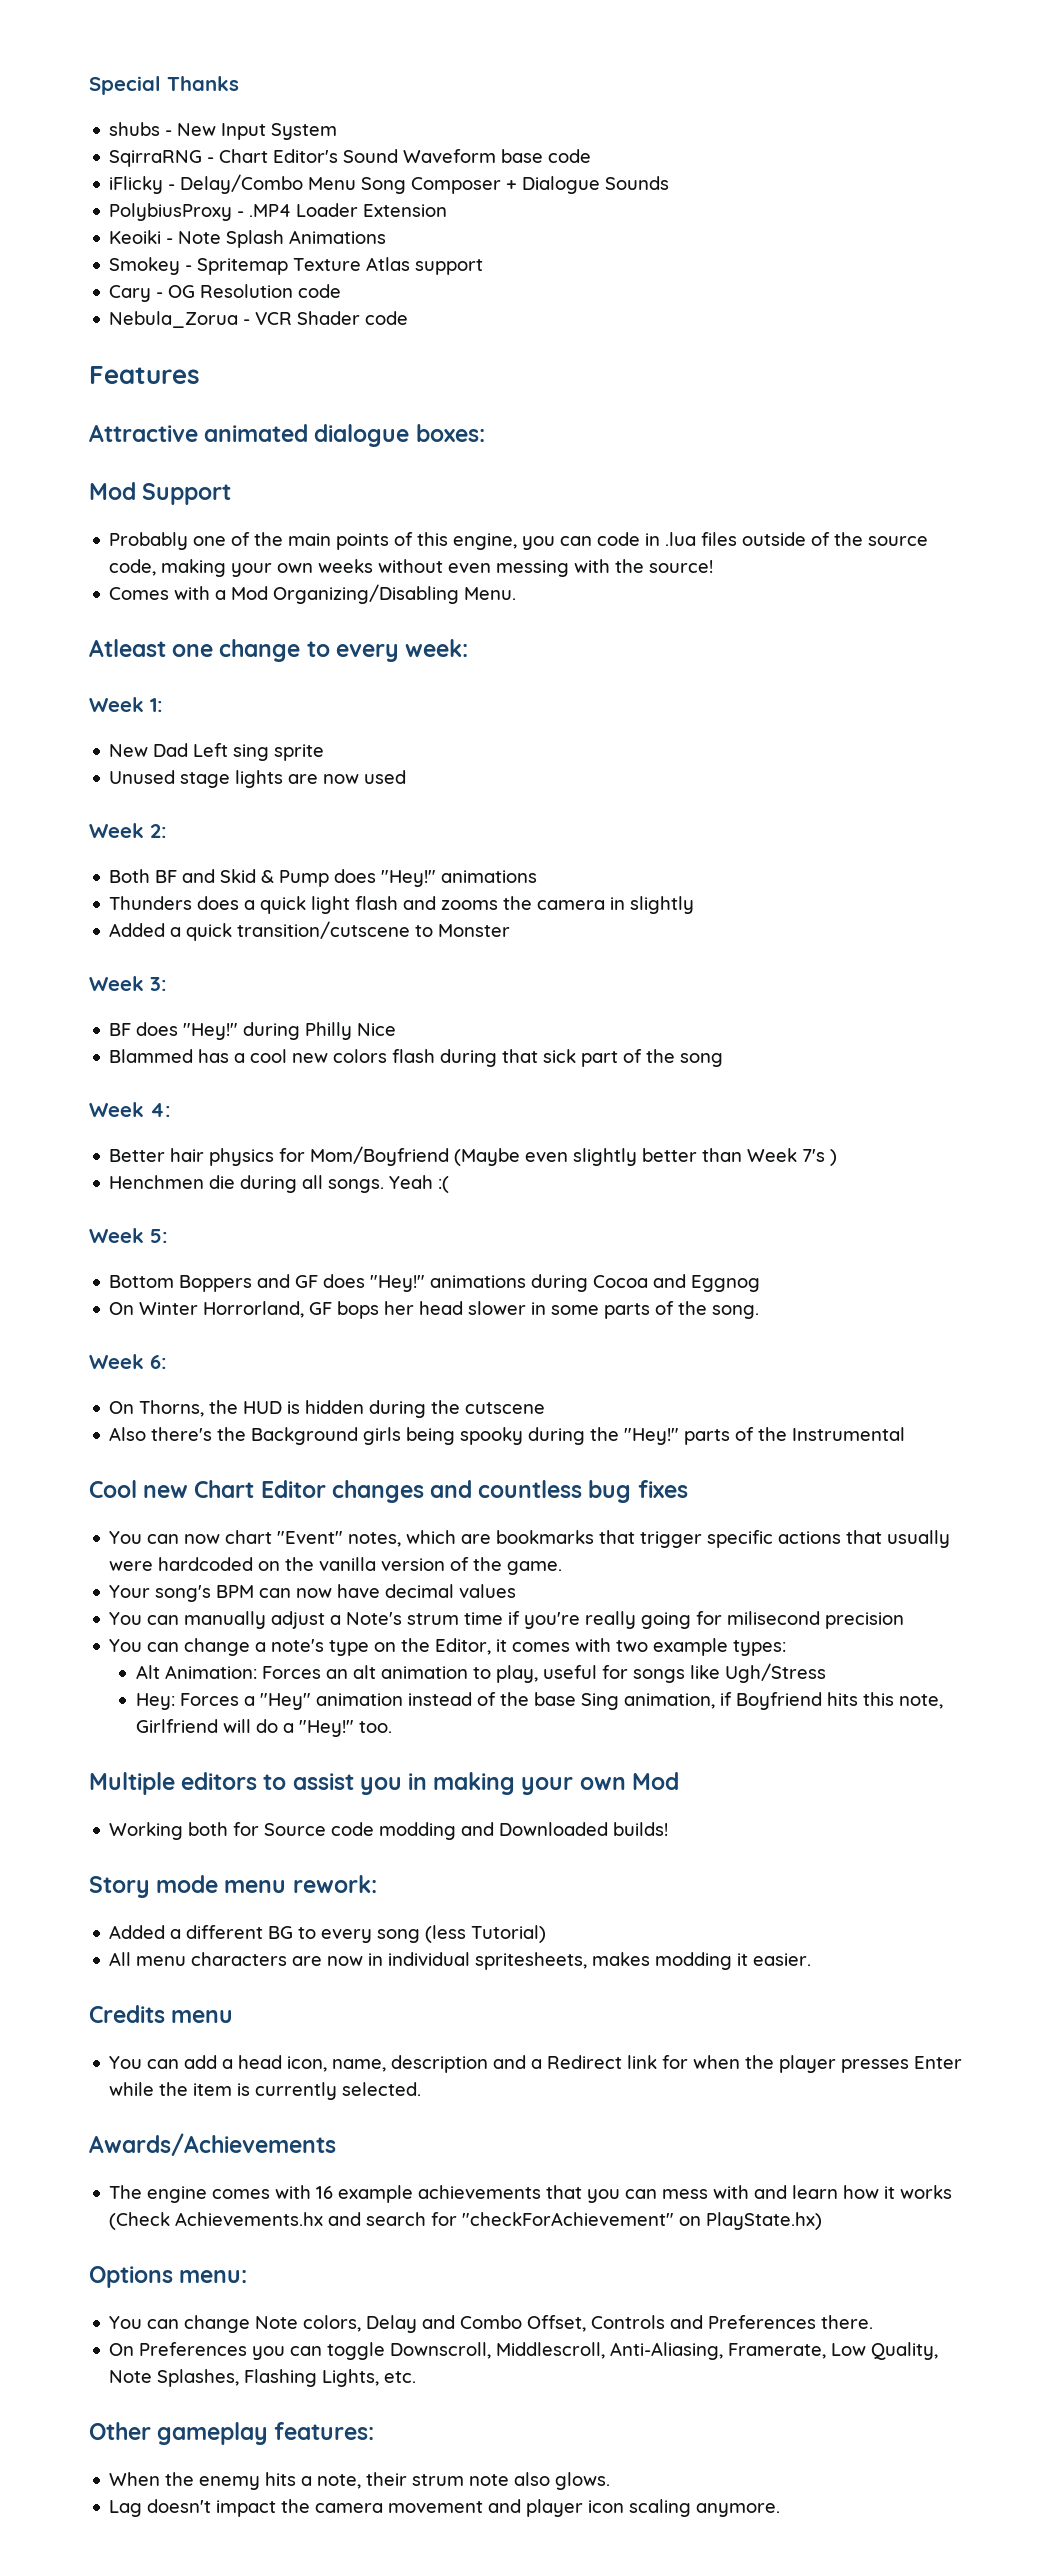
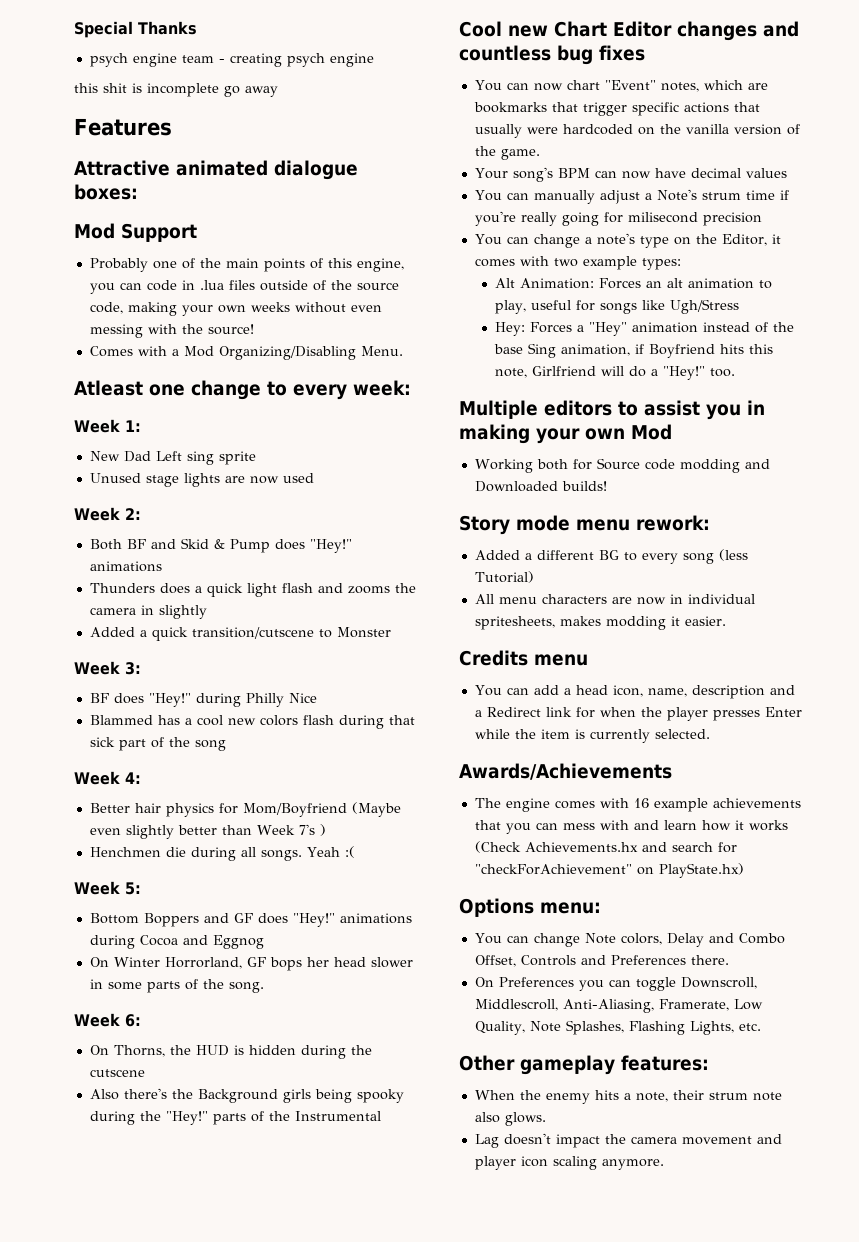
- shubs - New Input System
- SqirraRNG - Chart Editor's Sound Waveform base code
- iFlicky - Delay/Combo Menu Song Composer + Dialogue Sounds
- PolybiusProxy - .MP4 Loader Extension
- Keoiki - Note Splash Animations
- Smokey - Spritemap Texture Atlas support
- Cary - OG Resolution code
- Nebula_Zorua - VCR Shader code
+ psych engine team - creating psych engine
+ this shit is incomplete go away

